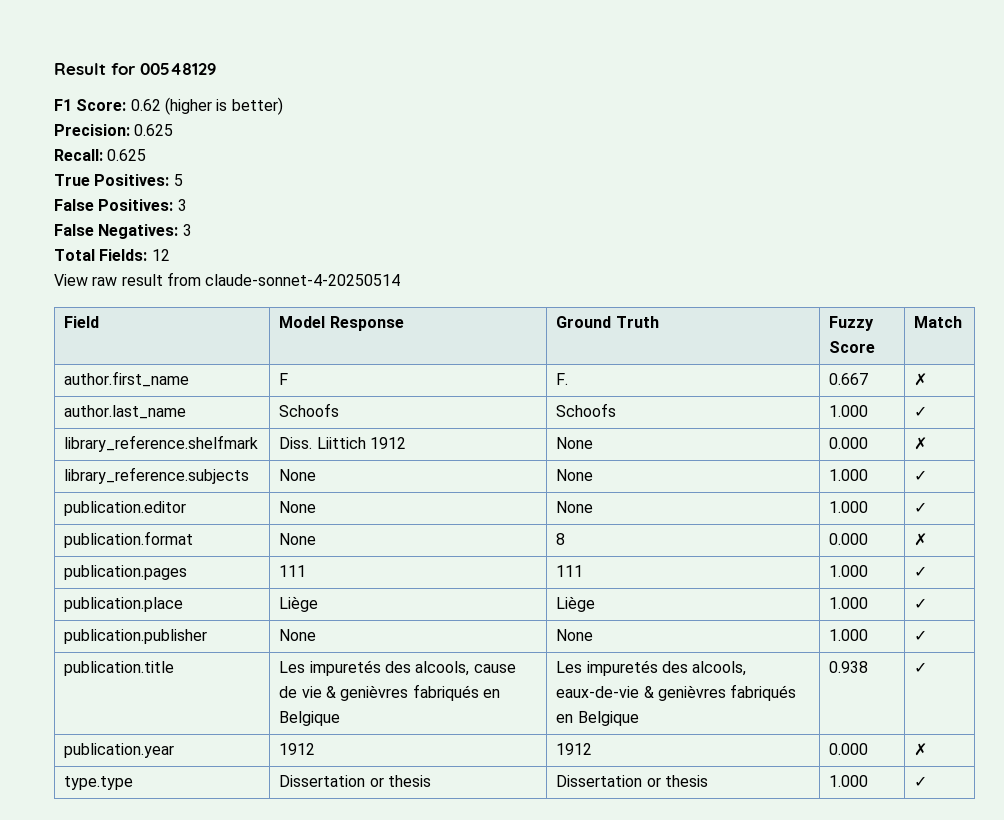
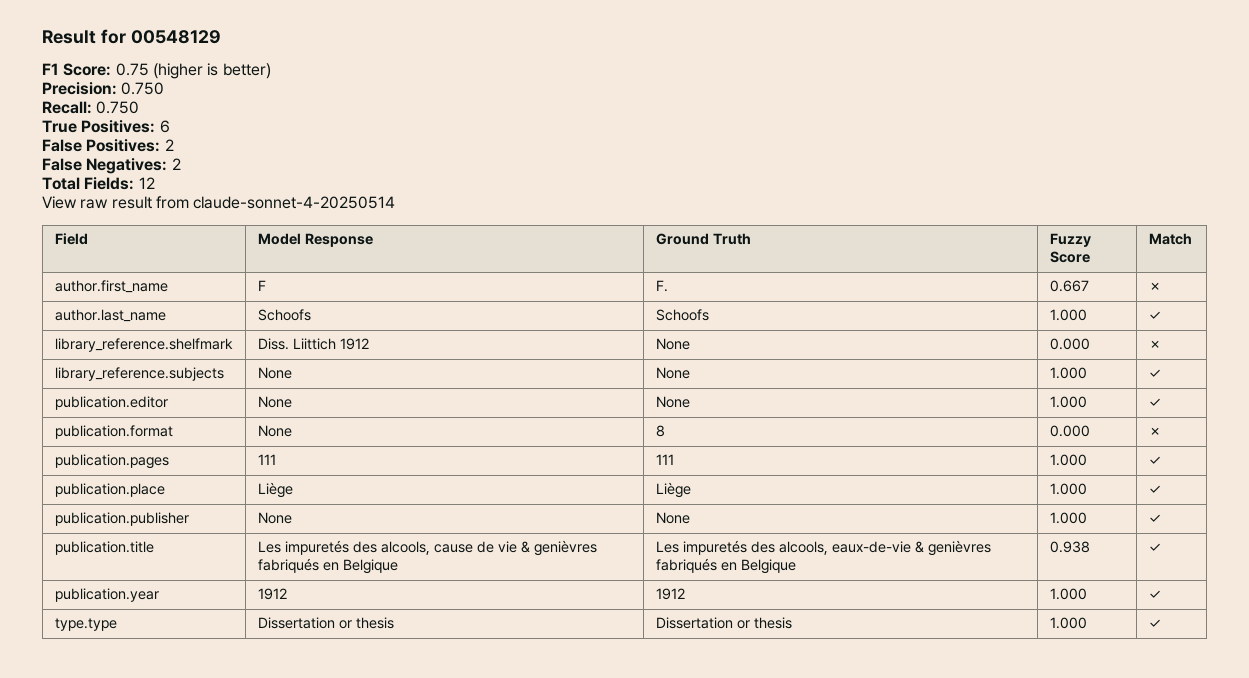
- F1 Score: 0.62 (higher is better)
+ F1 Score: 0.75 (higher is better)
- Precision: 0.625
+ Precision: 0.750
- Recall: 0.625
+ Recall: 0.750
- True Positives: 5
+ True Positives: 6
- False Positives: 3
+ False Positives: 2
- False Negatives: 3
+ False Negatives: 2
- publication.year | 1912 | 1912 | 0.000 | ✗
+ publication.year | 1912 | 1912 | 1.000 | ✓

